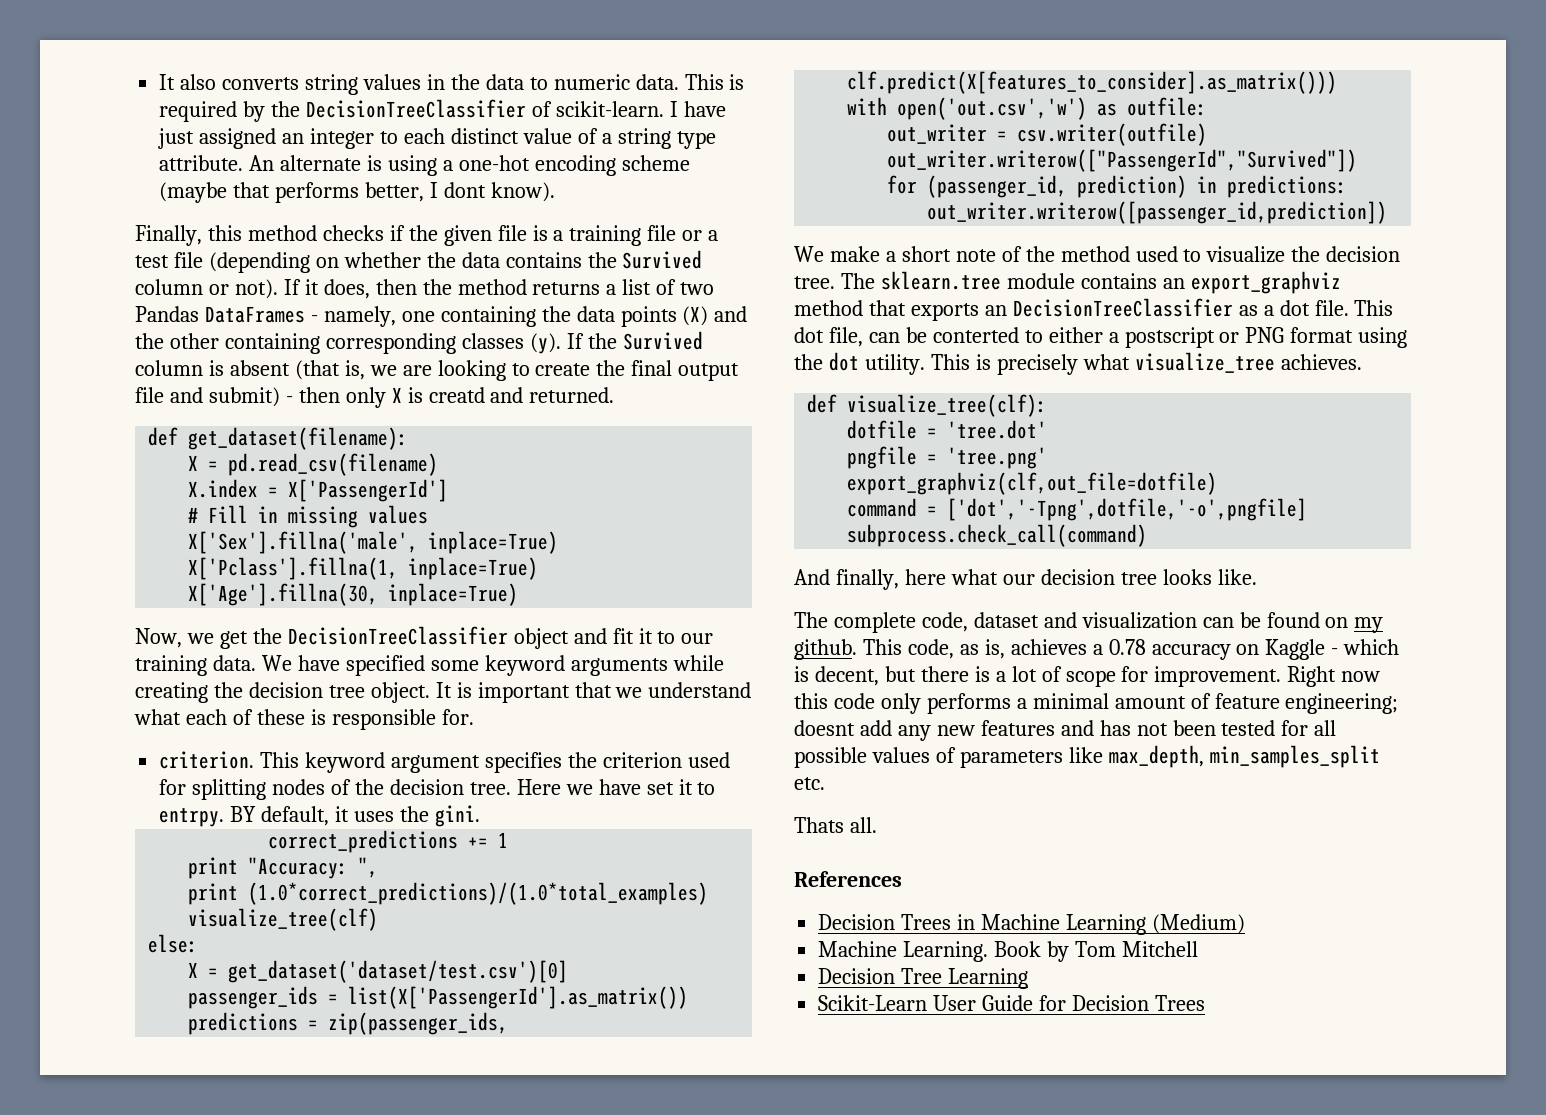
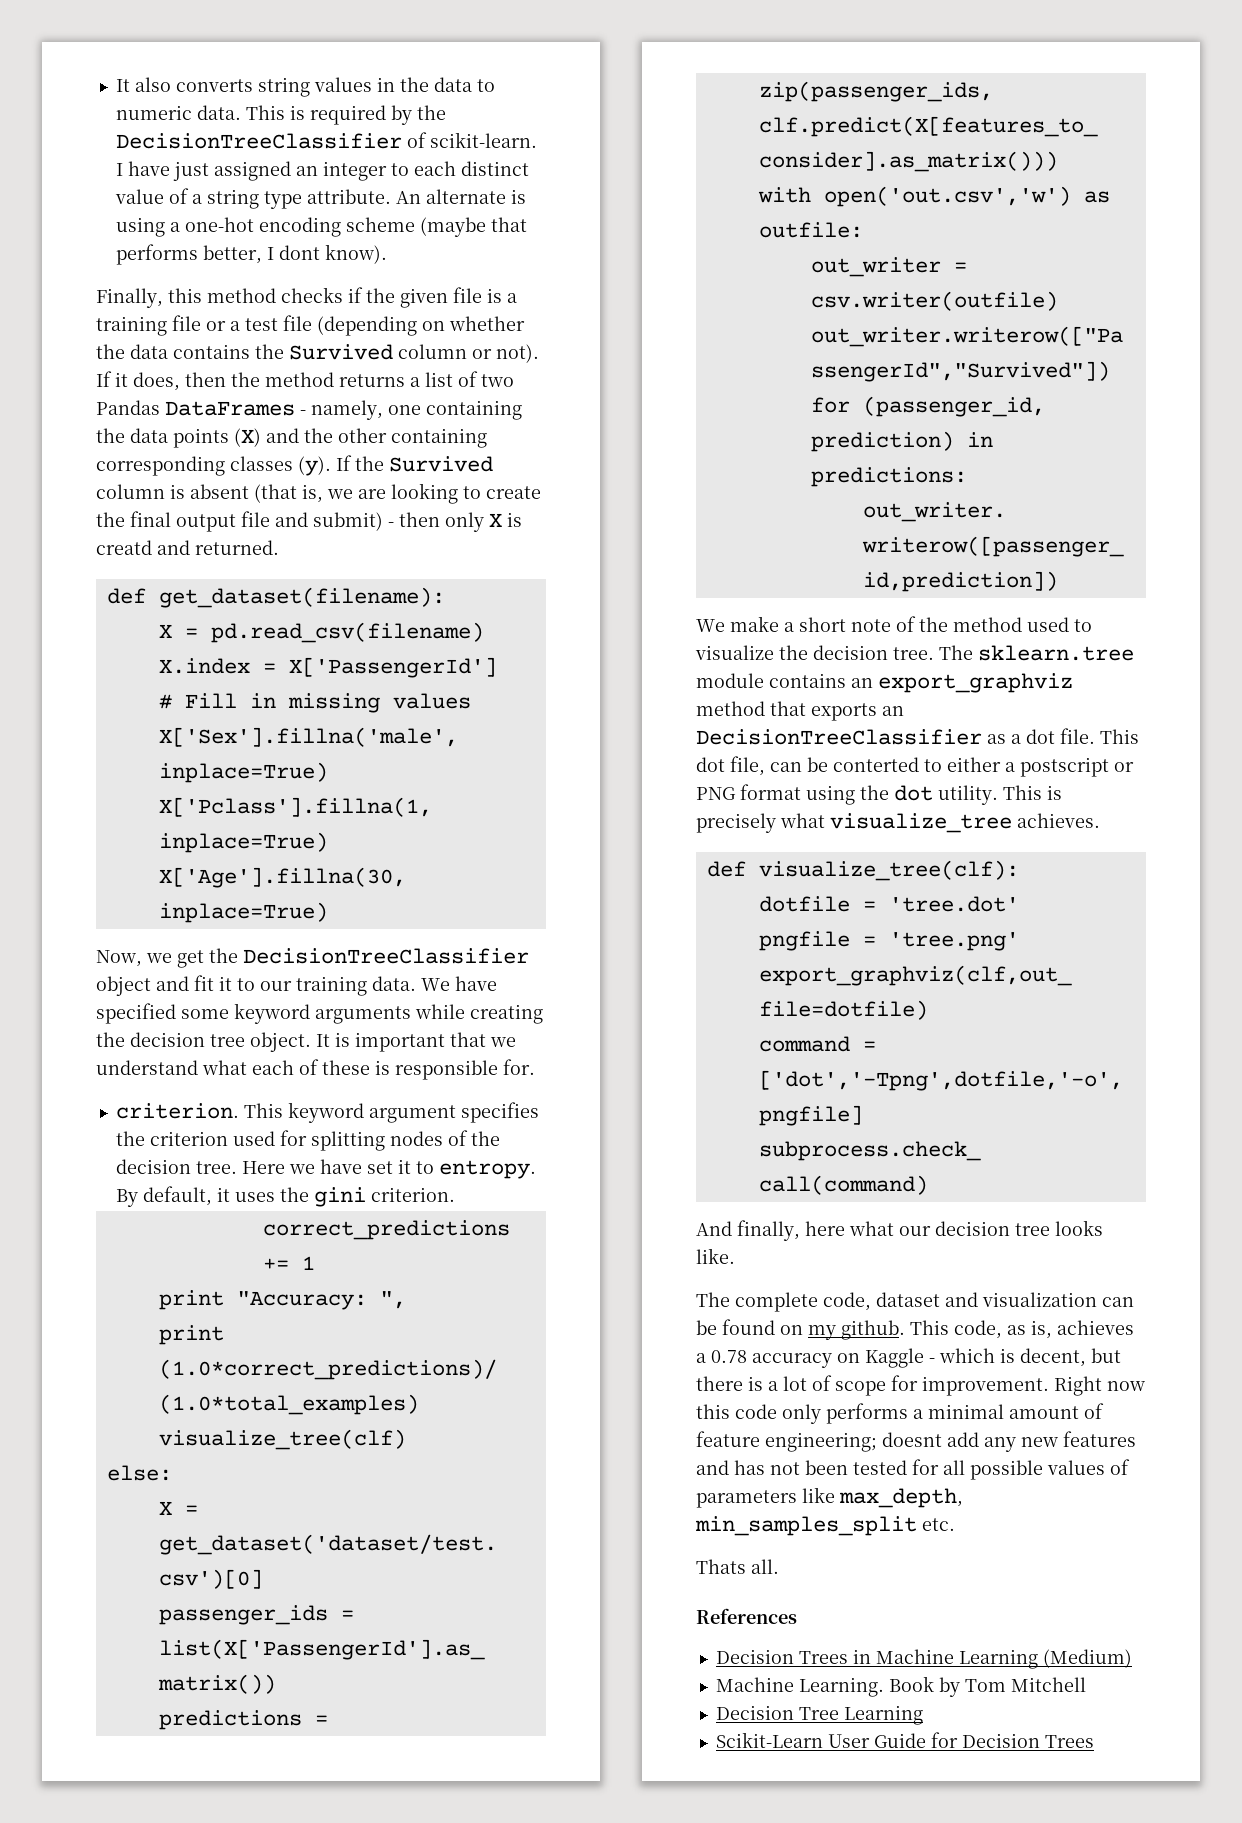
- Here we have set it to entrpy. BY default, it uses the gini.
+ Here we have set it to entropy. By default, it uses the gini criterion.

